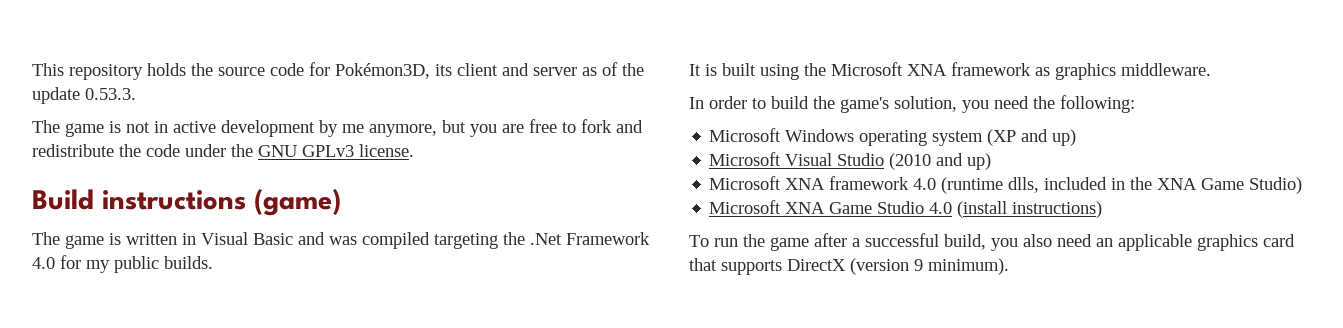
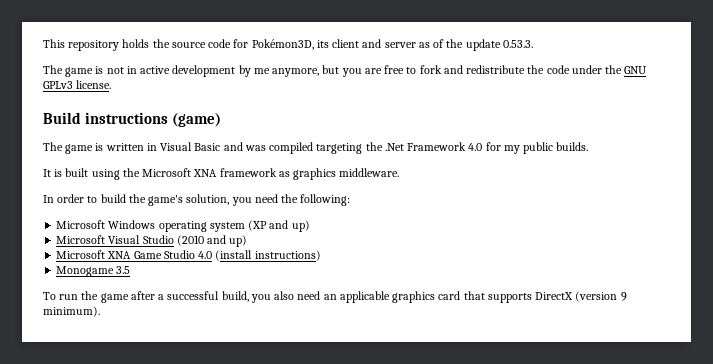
- Microsoft XNA framework 4.0 (runtime dlls, included in the XNA Game Studio)
+ Monogame 3.5

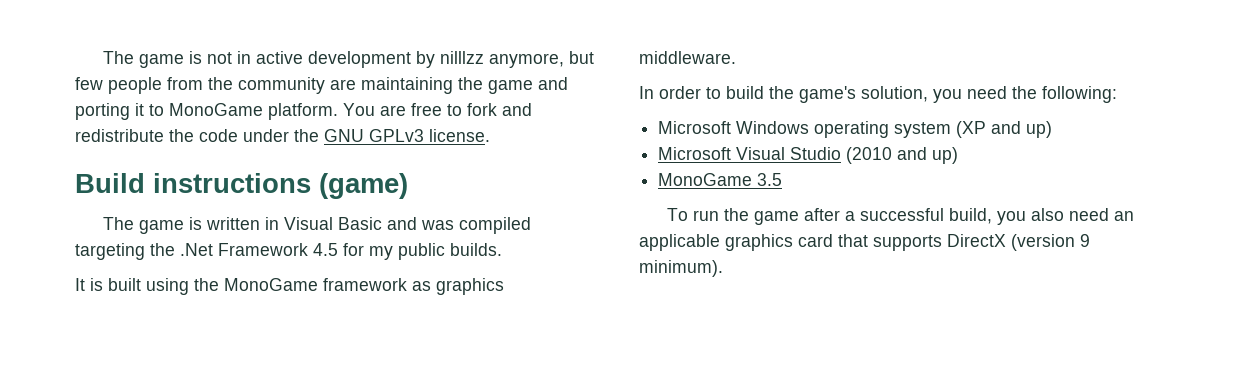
- This repository holds the source code for Pokémon3D, its client and server as of the update 0.53.3.
- The game is not in active development by me anymore, but you are free to fork and redistribute the code under the GNU GPLv3 license.
+ The game is not in active development by nilllzz anymore, but few people from the community are maintaining the game and porting it to MonoGame platform. You are free to fork and redistribute the code under the GNU GPLv3 license.
- The game is written in Visual Basic and was compiled targeting the .Net Framework 4.0 for my public builds.
+ The game is written in Visual Basic and was compiled targeting the .Net Framework 4.5 for my public builds.
- It is built using the Microsoft XNA framework as graphics middleware.
+ It is built using the MonoGame framework as graphics middleware.
- Microsoft XNA Game Studio 4.0 (install instructions)
- Monogame 3.5
+ MonoGame 3.5

